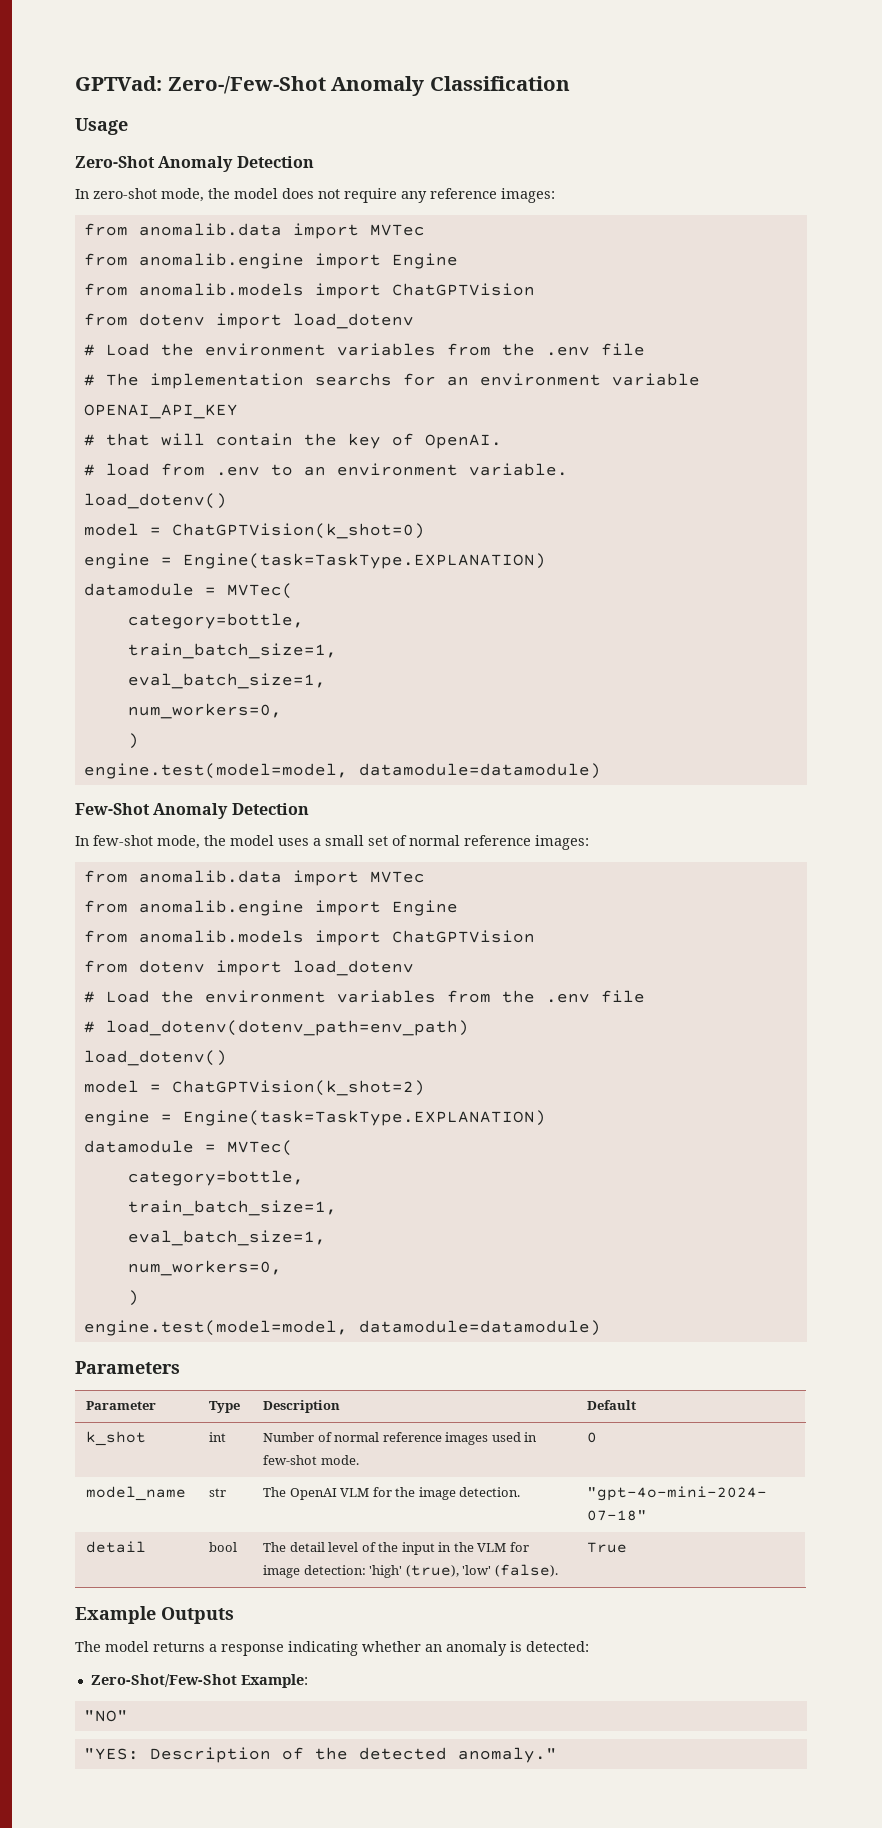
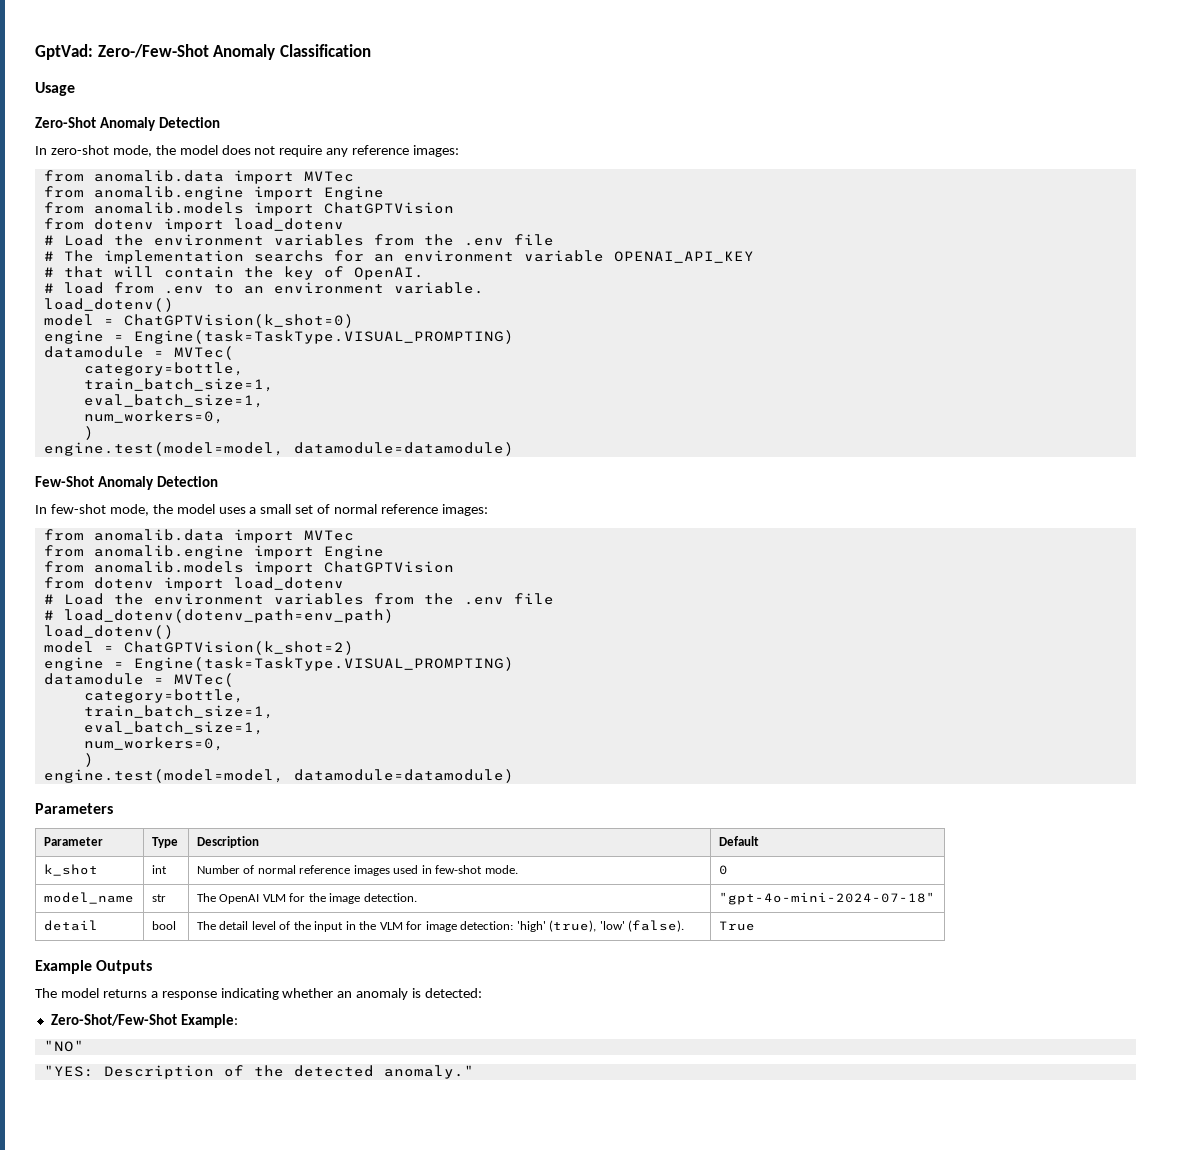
- GPTVad: Zero-/Few-Shot Anomaly Classification
+ GptVad: Zero-/Few-Shot Anomaly Classification
  model = ChatGPTVision(k_shot=0)
- engine = Engine(task=TaskType.EXPLANATION)
+ engine = Engine(task=TaskType.VISUAL_PROMPTING)
  model = ChatGPTVision(k_shot=2)
- engine = Engine(task=TaskType.EXPLANATION)
+ engine = Engine(task=TaskType.VISUAL_PROMPTING)

